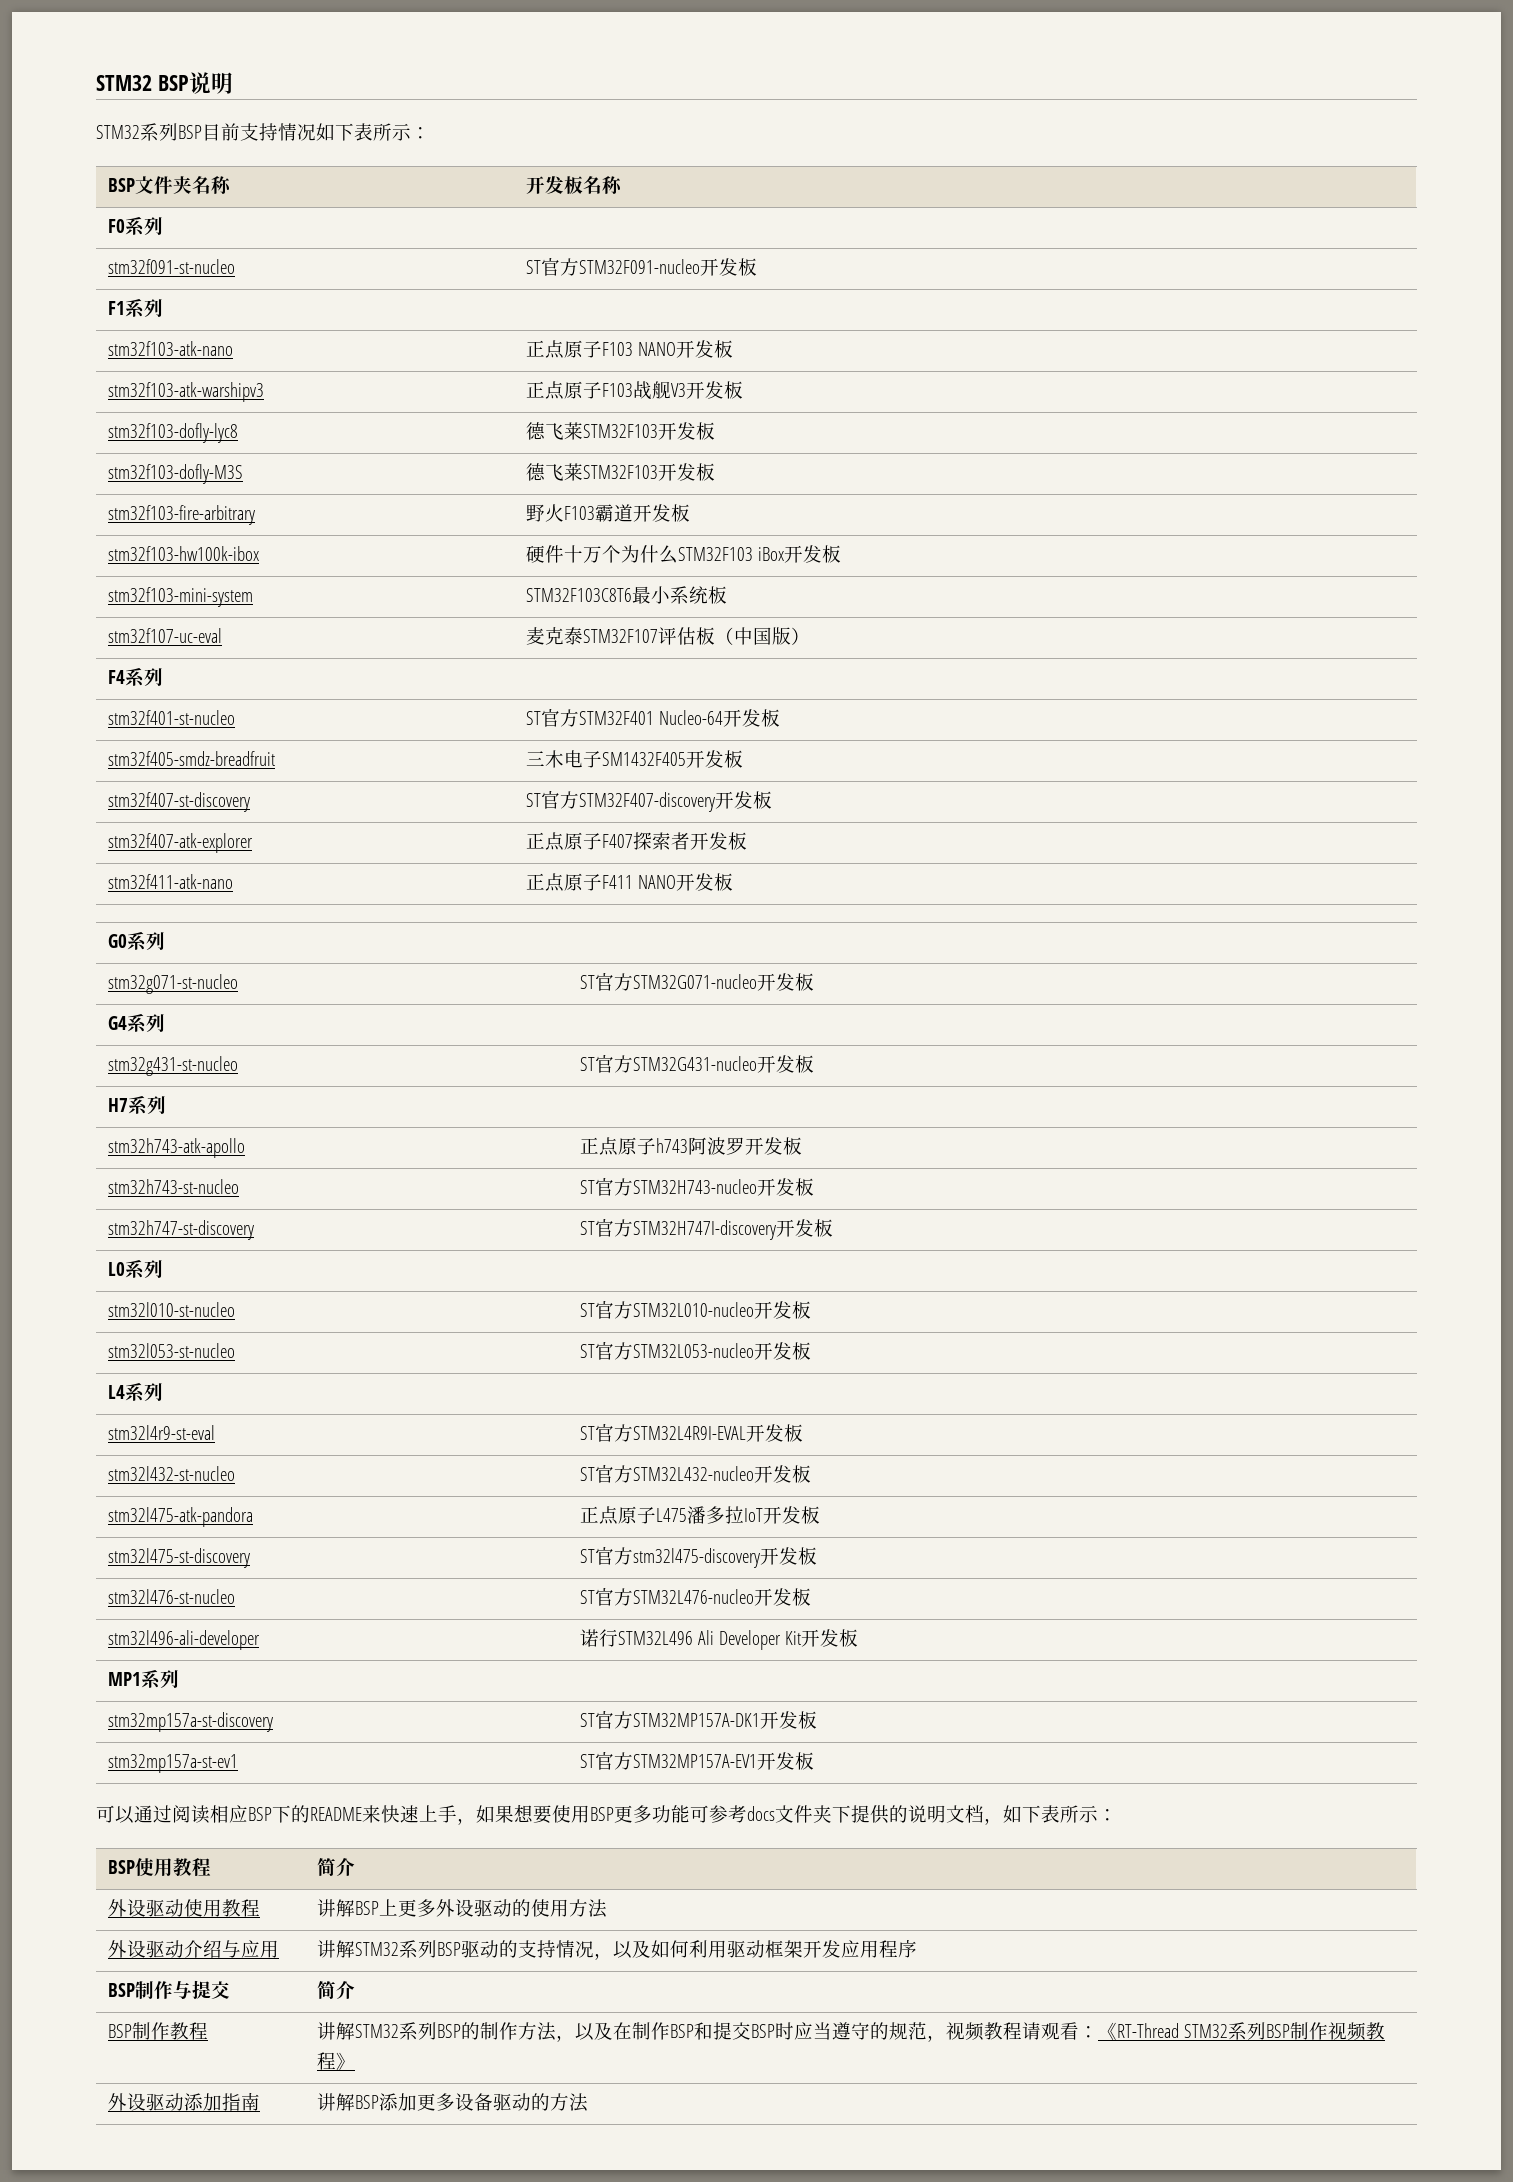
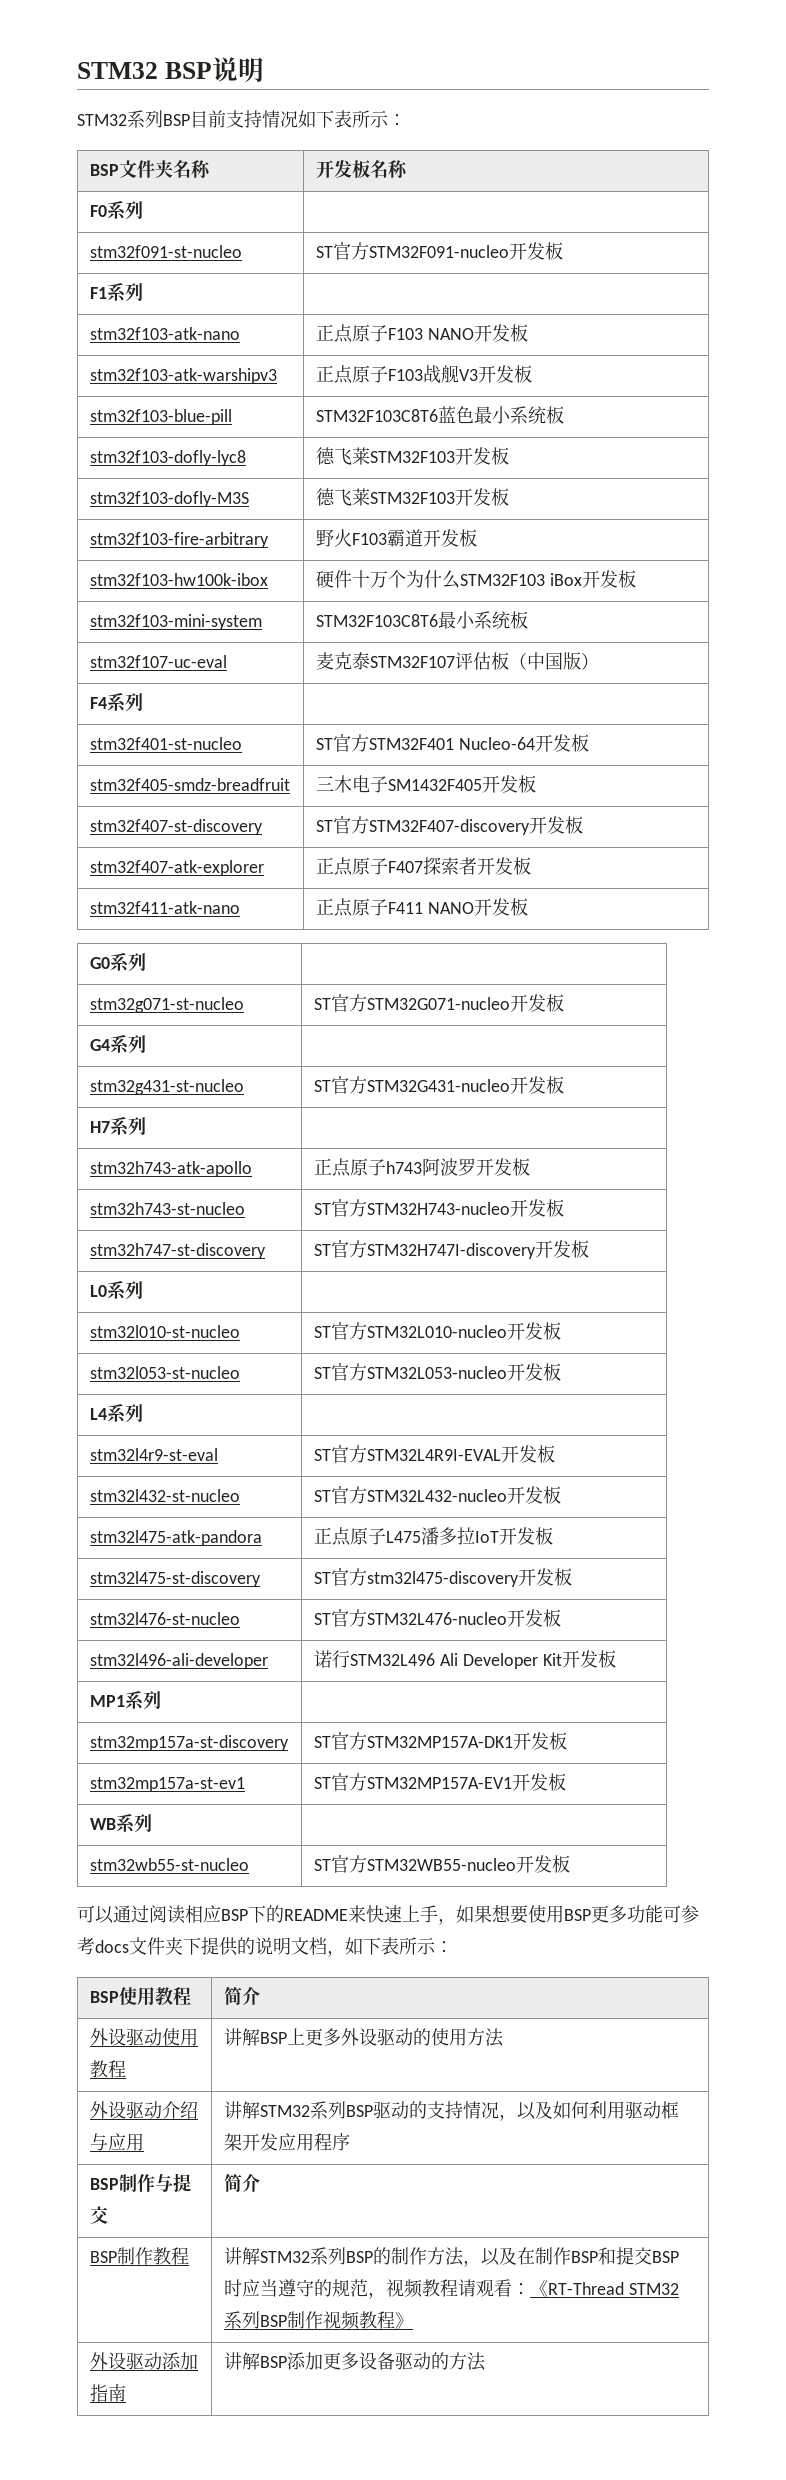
+ stm32f103-blue-pill | STM32F103C8T6蓝色最小系统板
+ WB系列 |
+ stm32wb55-st-nucleo | ST官方STM32WB55-nucleo开发板

